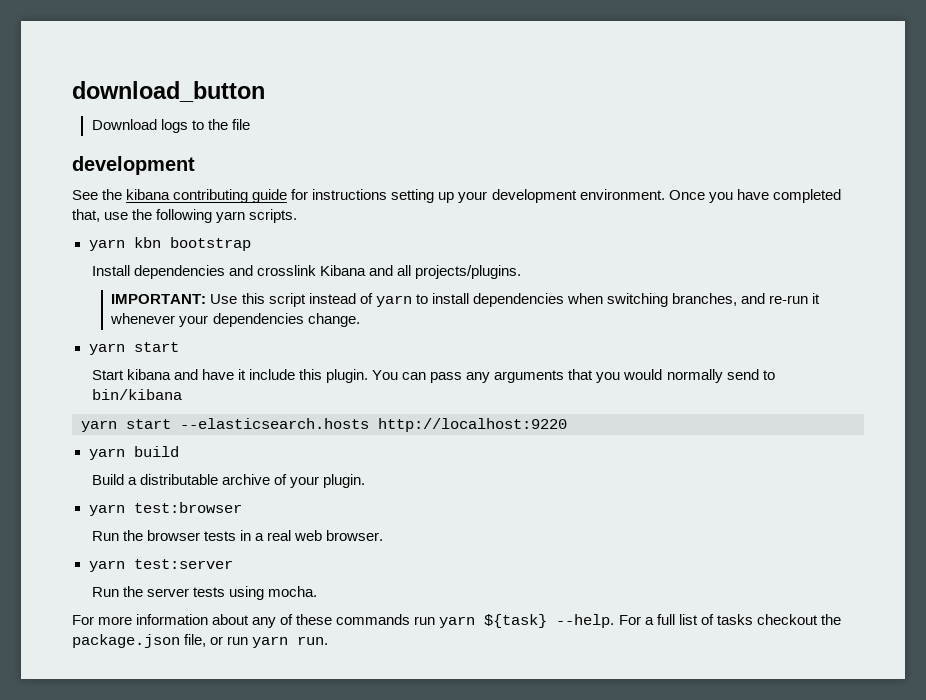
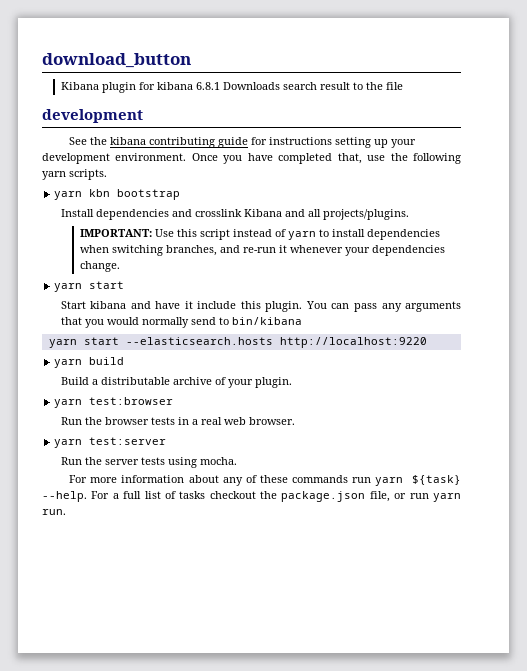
- Download logs to the file
+ Kibana plugin for kibana 6.8.1 Downloads search result to the file

